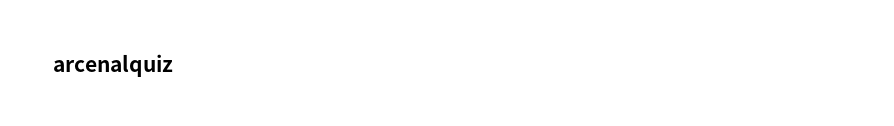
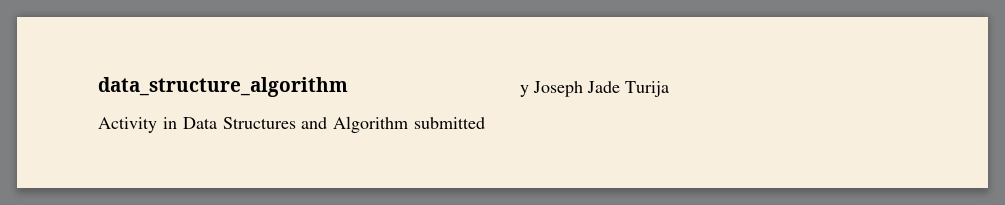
- arcenalquiz
+ data_structure_algorithm
+ Activity in Data Structures and Algorithm submitted y Joseph Jade Turija

